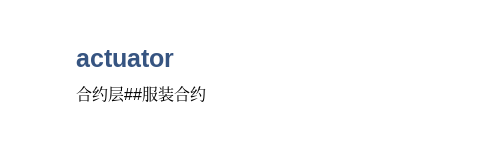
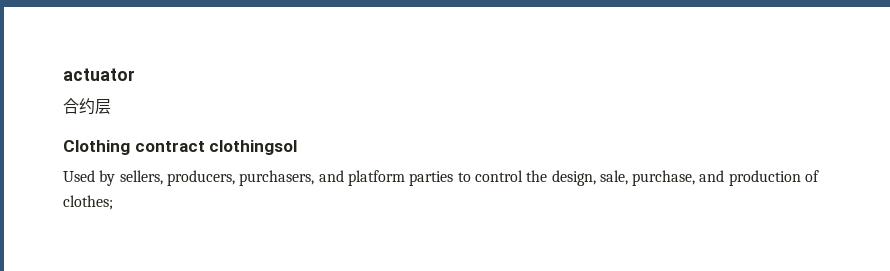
- 合约层##服装合约
+ 合约层
+ Clothing contract clothingsol
+ Used by sellers, producers, purchasers, and platform parties to control the design, sale, purchase, and production of clothes;

